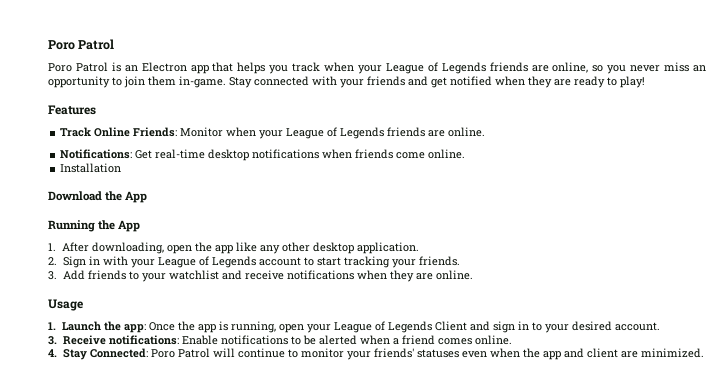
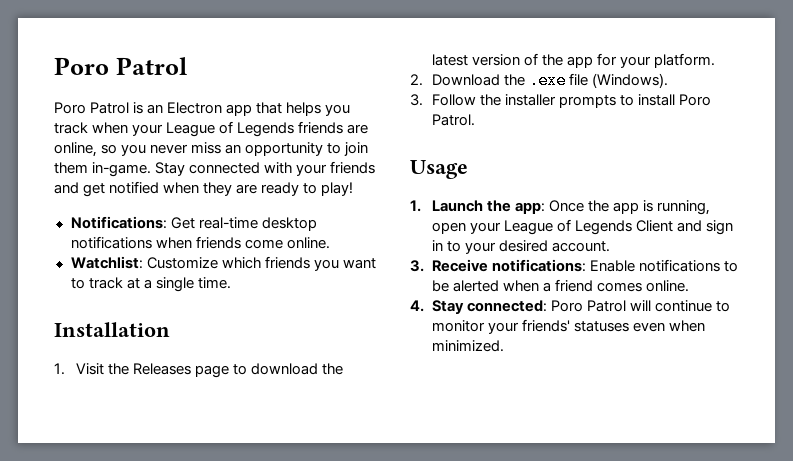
- Features
- Track Online Friends: Monitor when your League of Legends friends are online.
+ Watchlist: Customize which friends you want to track at a single time.
  Installation
- Download the App
- Running the App
- 1. After downloading, open the app like any other desktop application.
- 2. Sign in with your League of Legends account to start tracking your friends.
- 3. Add friends to your watchlist and receive notifications when they are online.
+ 1. Visit the Releases page to download the latest version of the app for your platform.
+ 2. Download the .exe file (Windows).
+ 3. Follow the installer prompts to install Poro Patrol.
- 4. Stay Connected: Poro Patrol will continue to monitor your friends' statuses even when the app and client are minimized.
+ 4. Stay connected: Poro Patrol will continue to monitor your friends' statuses even when minimized.

